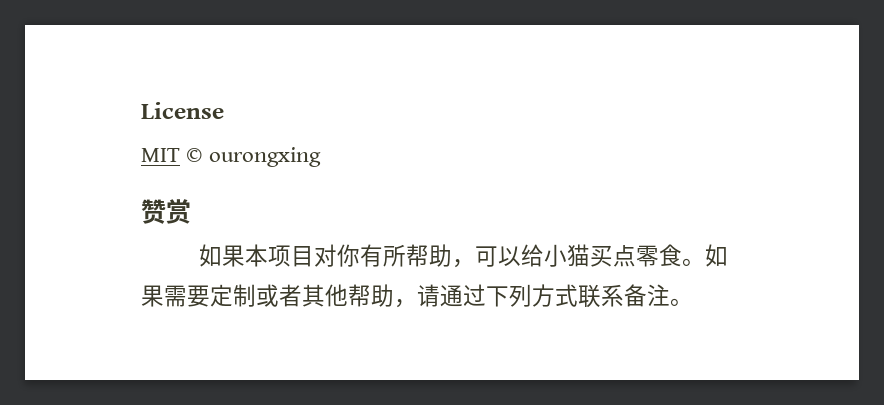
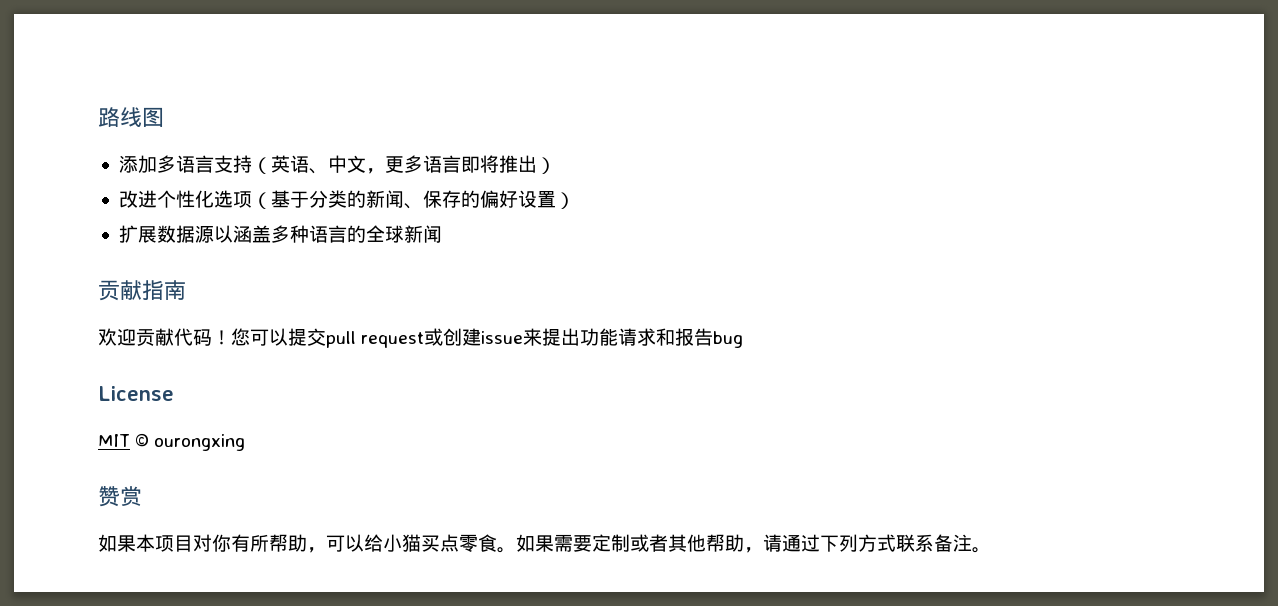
+ 路线图
+ 添加多语言支持（英语、中文，更多语言即将推出）
+ 改进个性化选项（基于分类的新闻、保存的偏好设置）
+ 扩展数据源以涵盖多种语言的全球新闻
+ 贡献指南
+ 欢迎贡献代码！您可以提交pull request或创建issue来提出功能请求和报告bug

